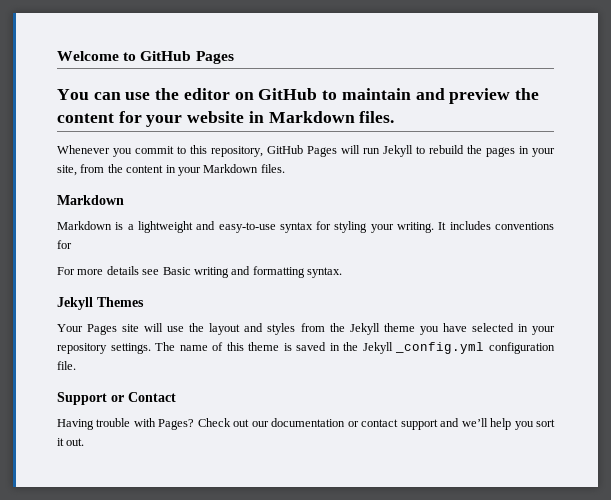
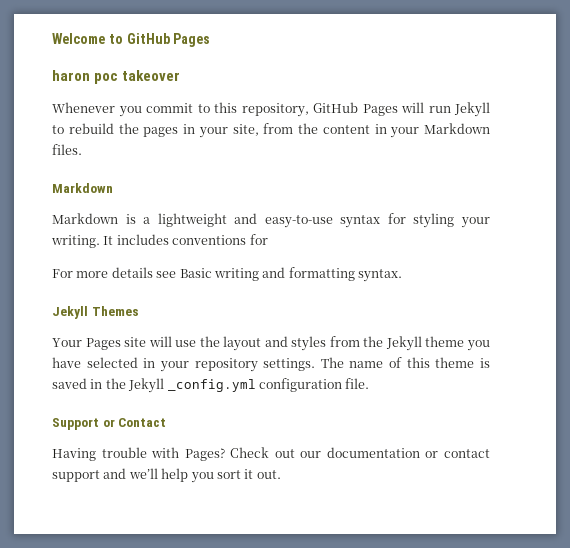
- You can use the editor on GitHub to maintain and preview the content for your website in Markdown files.
+ haron poc takeover

